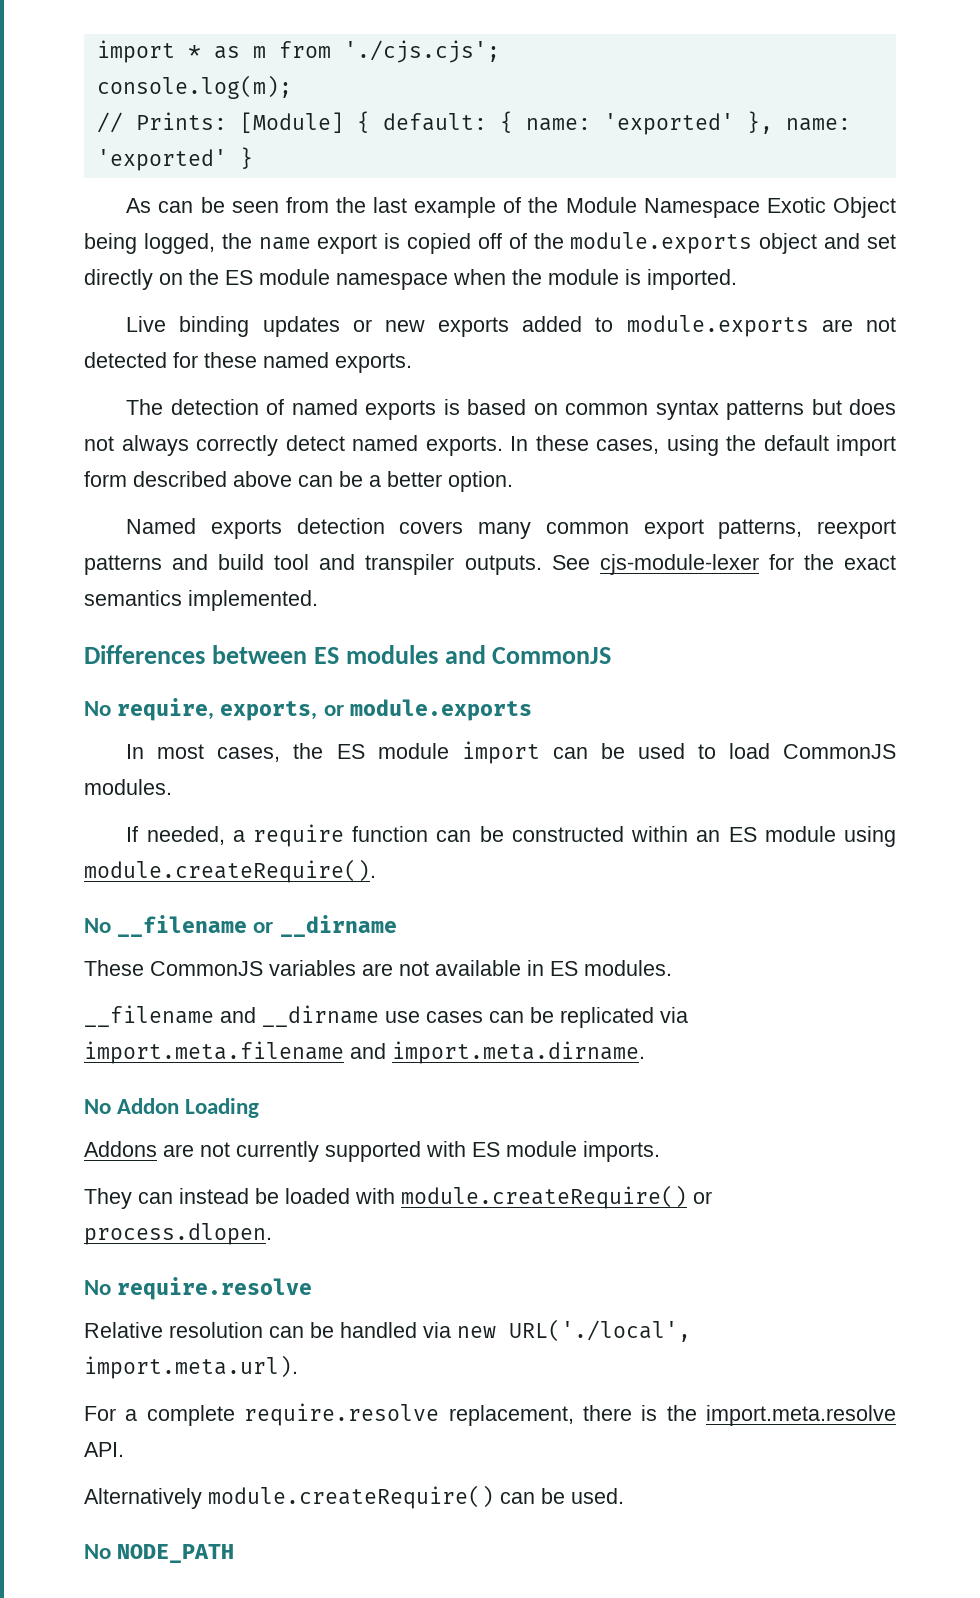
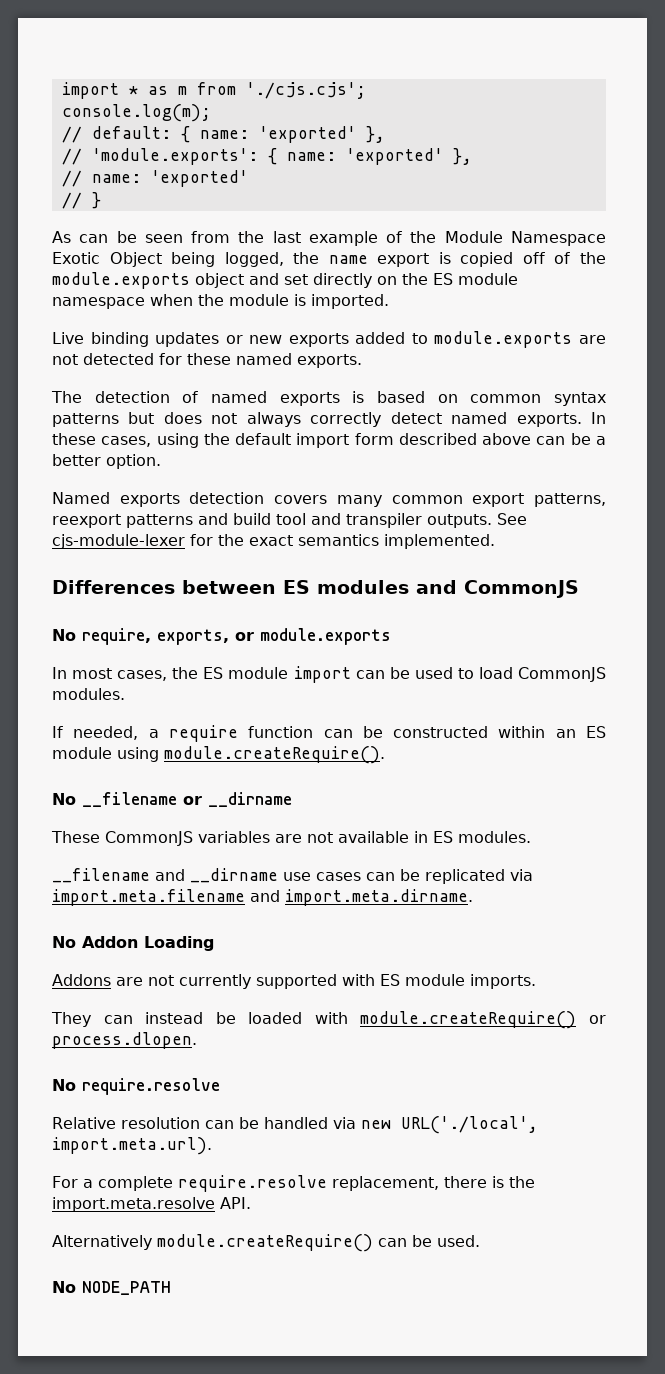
- // Prints: [Module] { default: { name: 'exported' }, name: 'exported' }
+ // default: { name: 'exported' },
+ // 'module.exports': { name: 'exported' },
+ // name: 'exported'
+ // }

